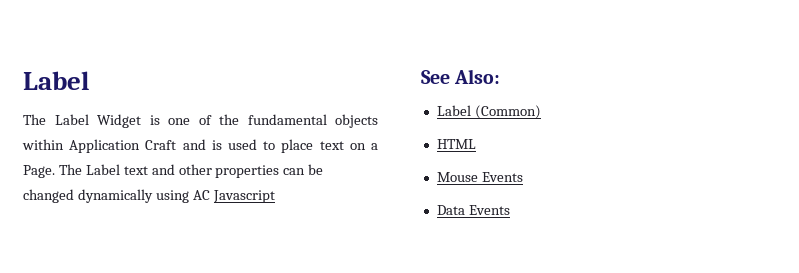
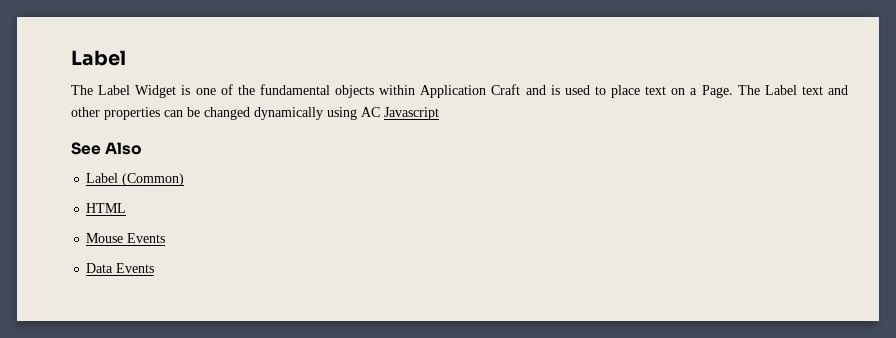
- See Also:
+ See Also

